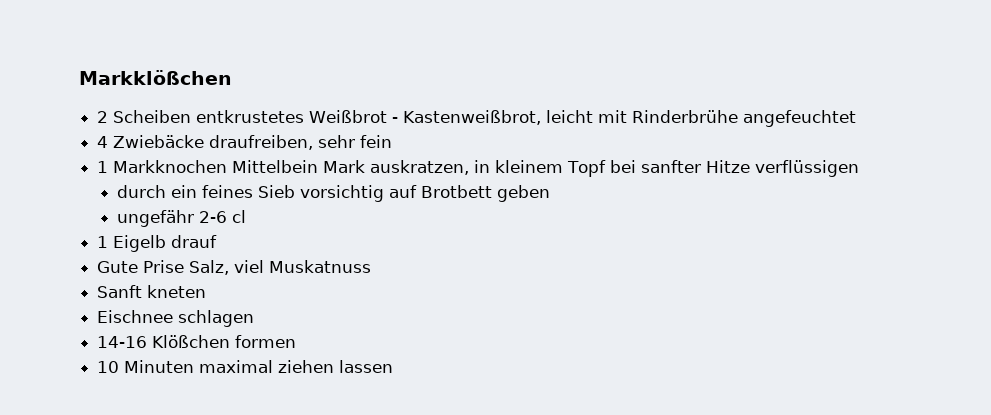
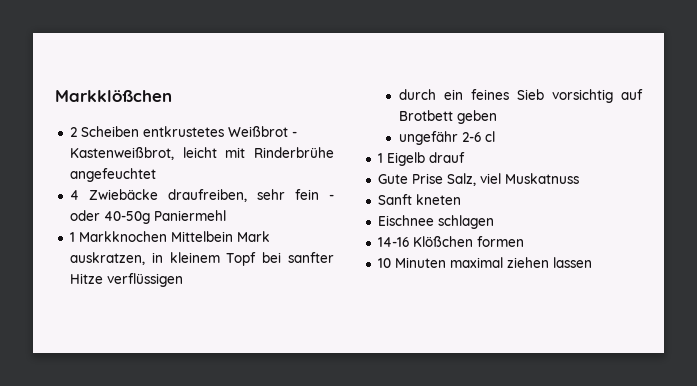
- 4 Zwiebäcke draufreiben, sehr fein
+ 4 Zwiebäcke draufreiben, sehr fein - oder 40-50g Paniermehl

